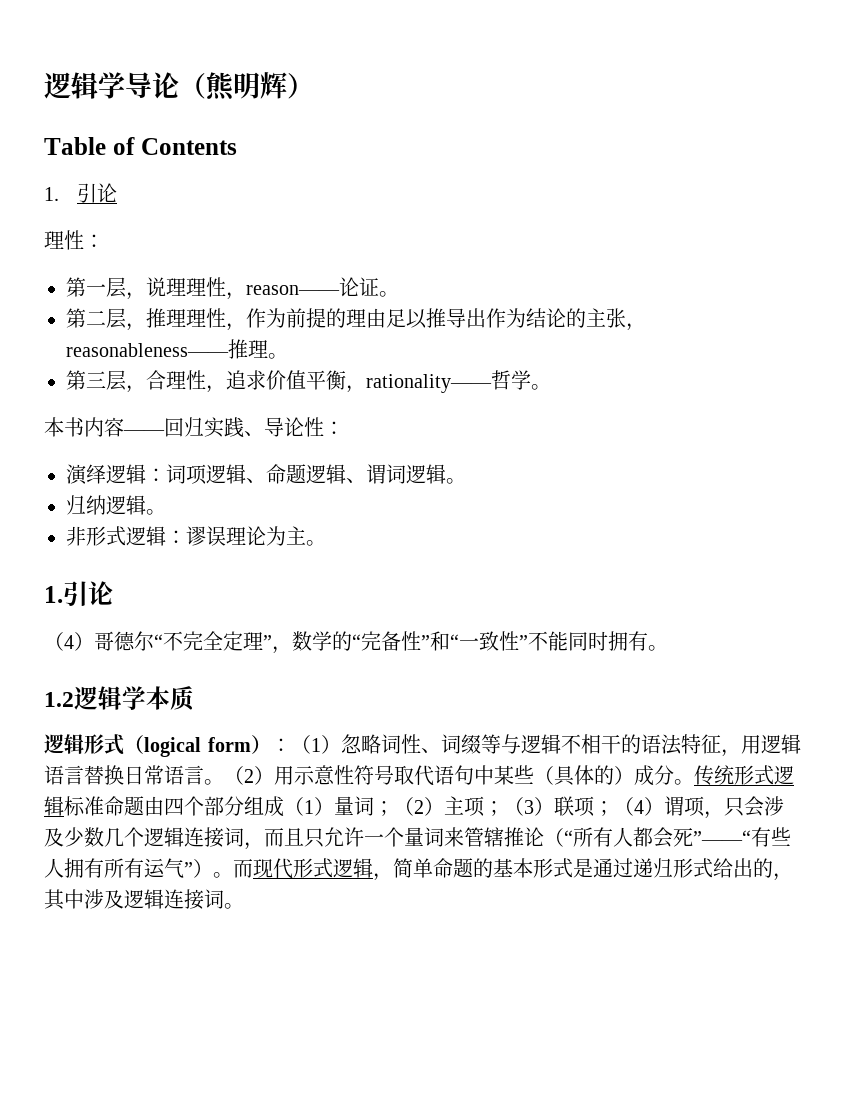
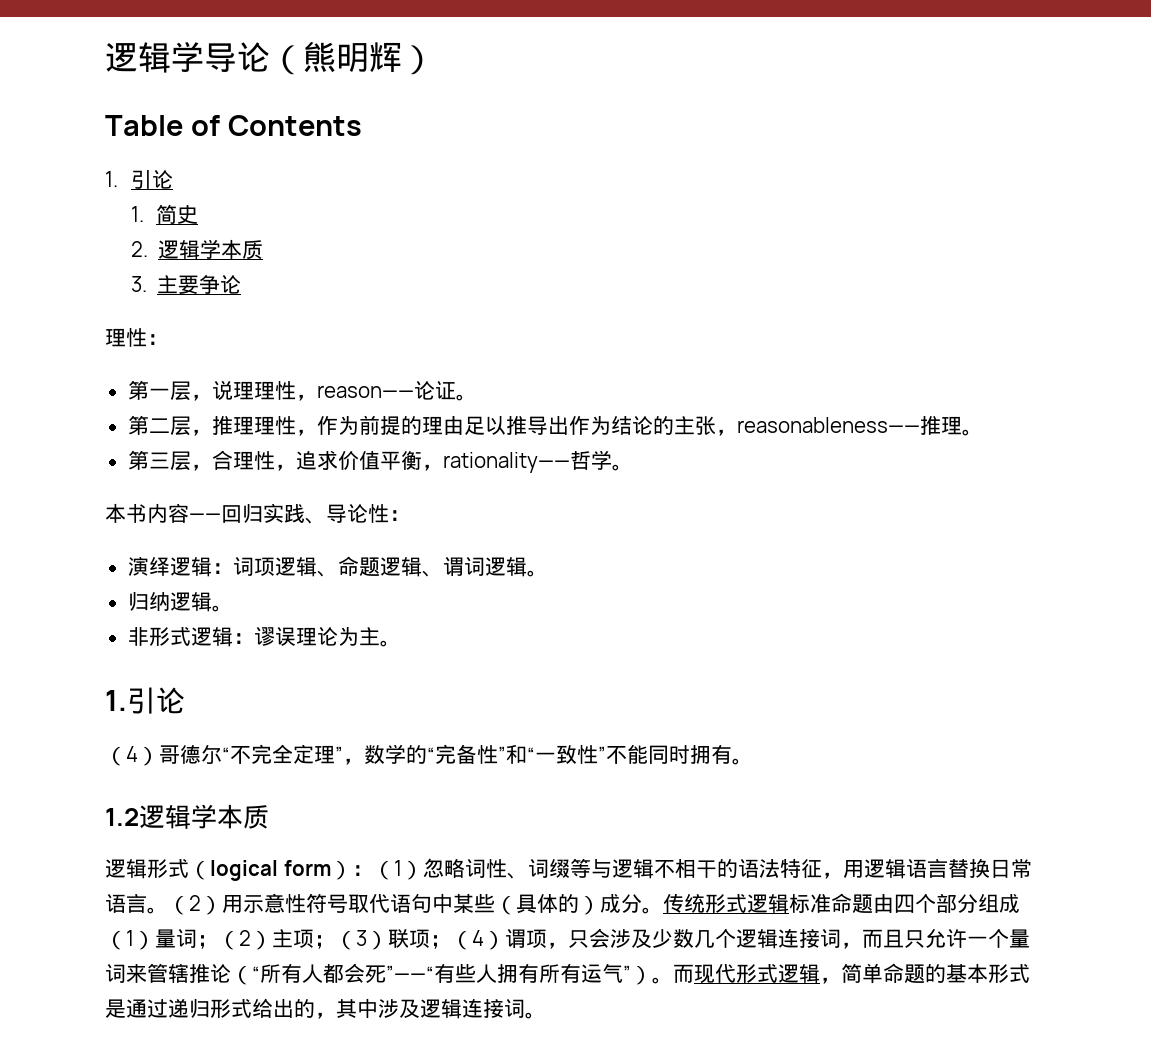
+ 1.简史
+ 2.逻辑学本质
+ 3.主要争论

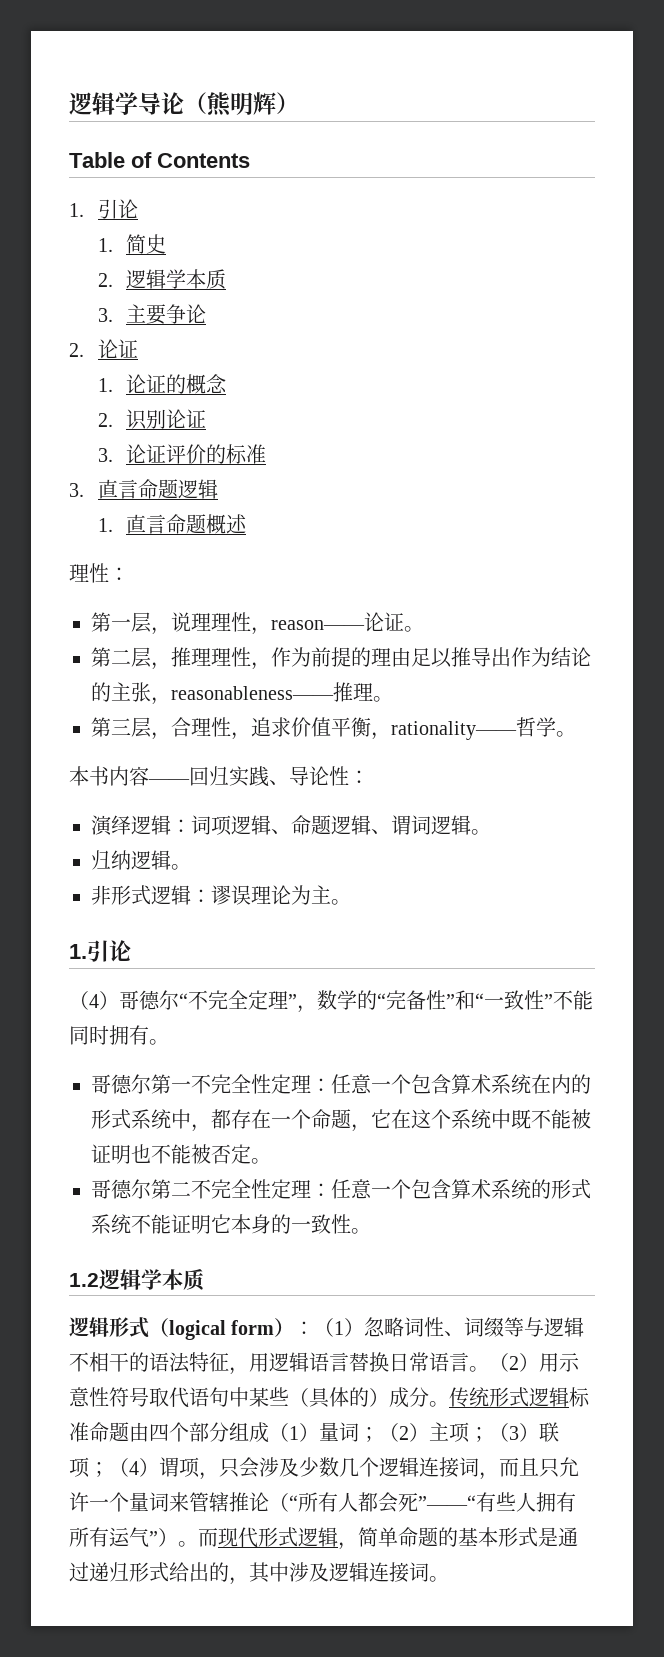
+ 2.论证
+ 1.论证的概念
+ 2.识别论证
+ 3.论证评价的标准
+ 3.直言命题逻辑
+ 1.直言命题概述
+ 哥德尔第一不完全性定理：任意一个包含算术系统在内的形式系统中，都存在一个命题，它在这个系统中既不能被证明也不能被否定。
+ 哥德尔第二不完全性定理：任意一个包含算术系统的形式系统不能证明它本身的一致性。

